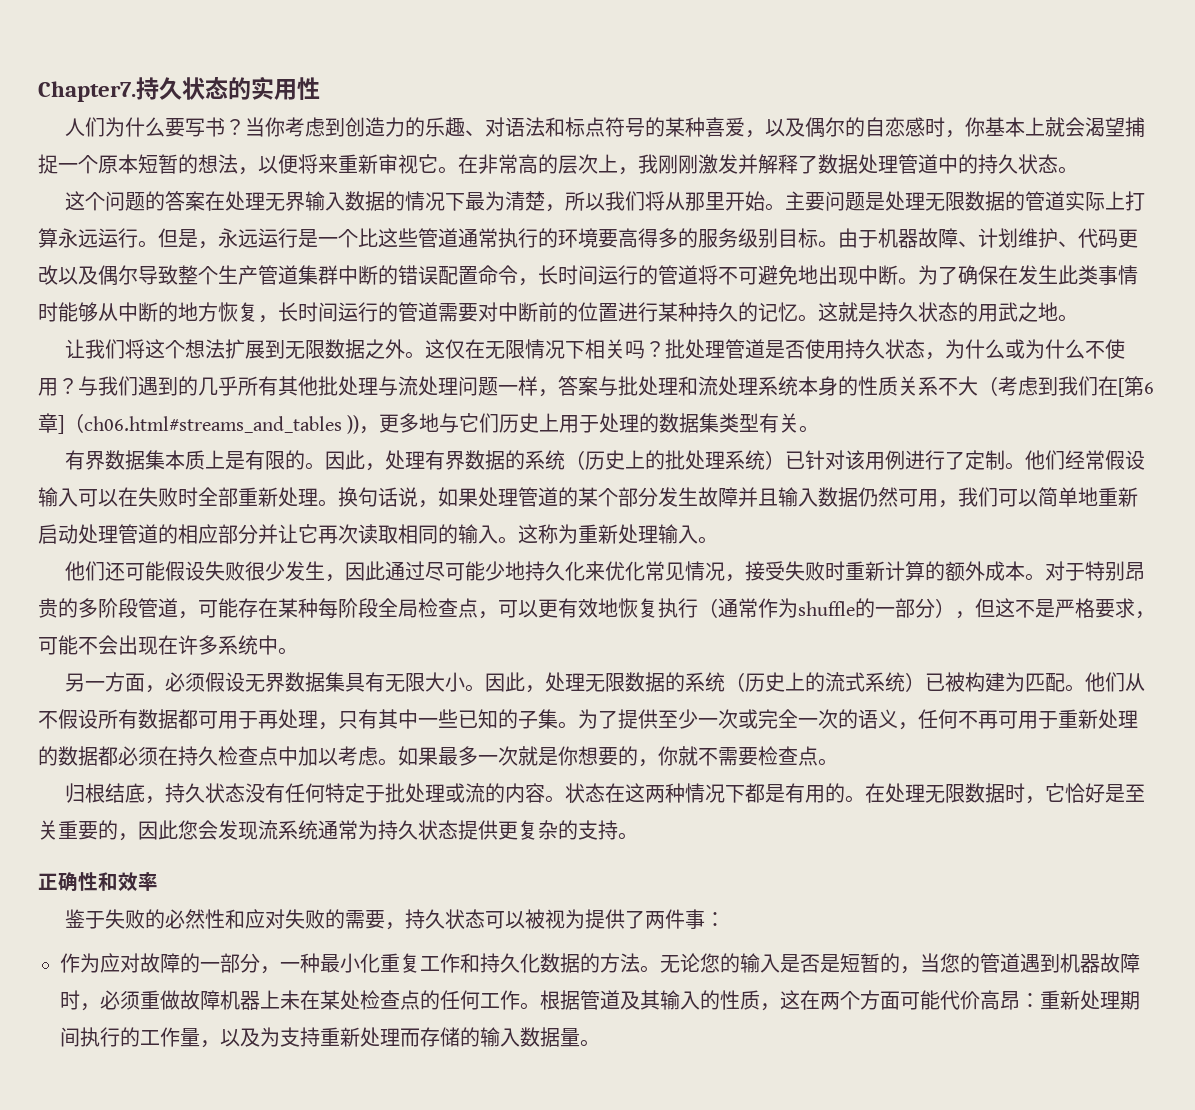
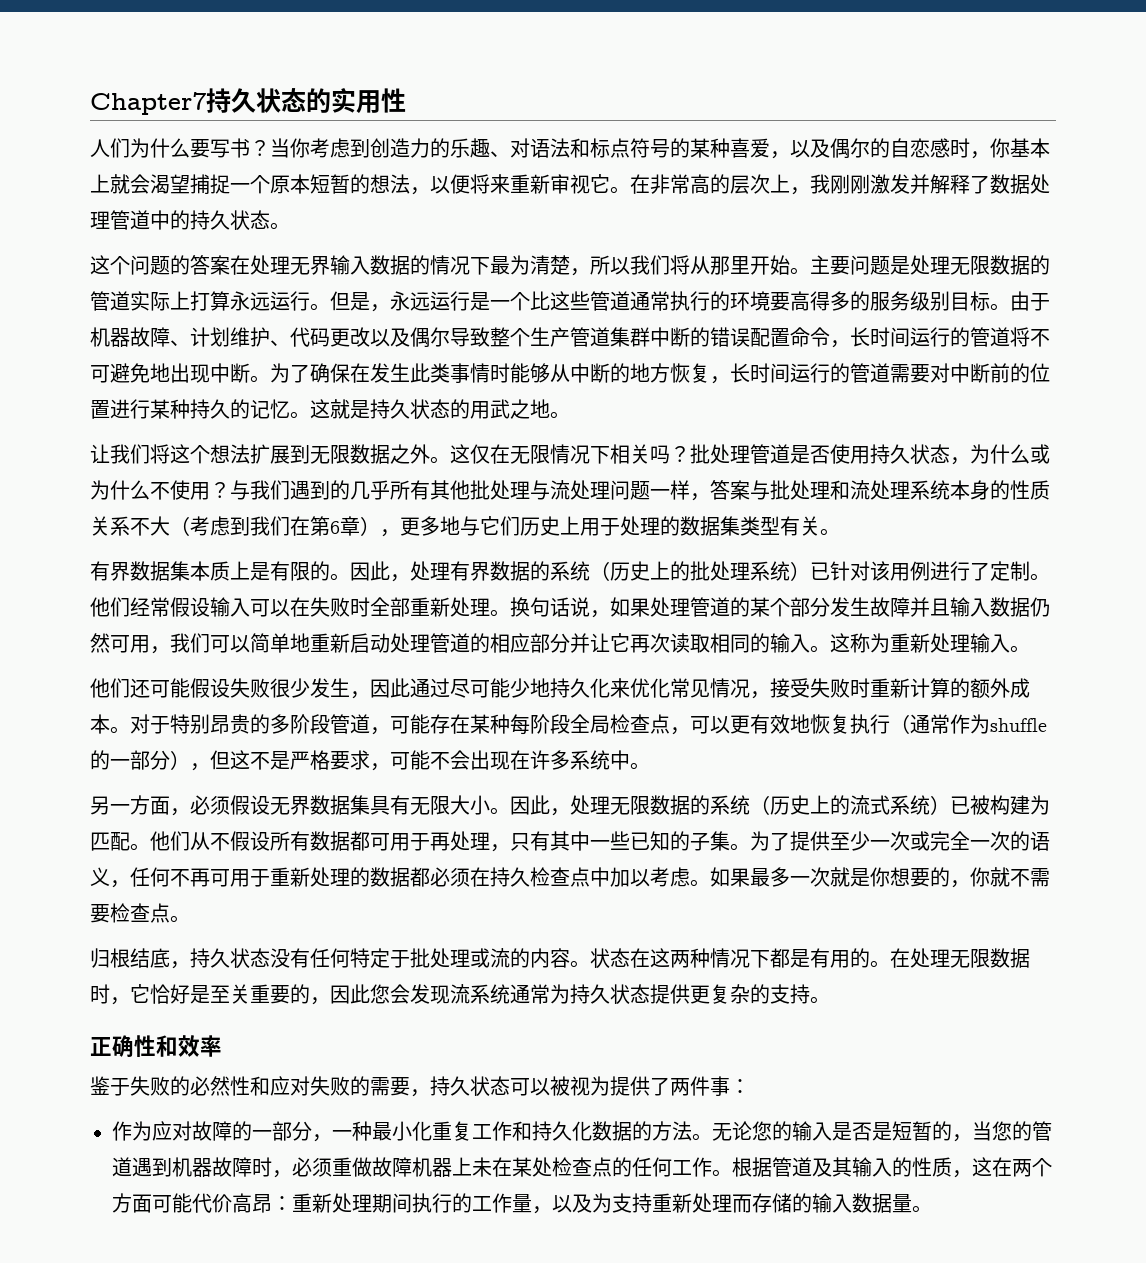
- Chapter7.持久状态的实用性
+ Chapter7持久状态的实用性
- 与我们遇到的几乎所有其他批处理与流处理问题一样，答案与批处理和流处理系统本身的性质关系不大（考虑到我们在[第6章]（ch06.html#streams_and_tables ))，更多地与它们历史上用于处理的数据集类型有关。
+ 与我们遇到的几乎所有其他批处理与流处理问题一样，答案与批处理和流处理系统本身的性质关系不大（考虑到我们在第6章），更多地与它们历史上用于处理的数据集类型有关。

